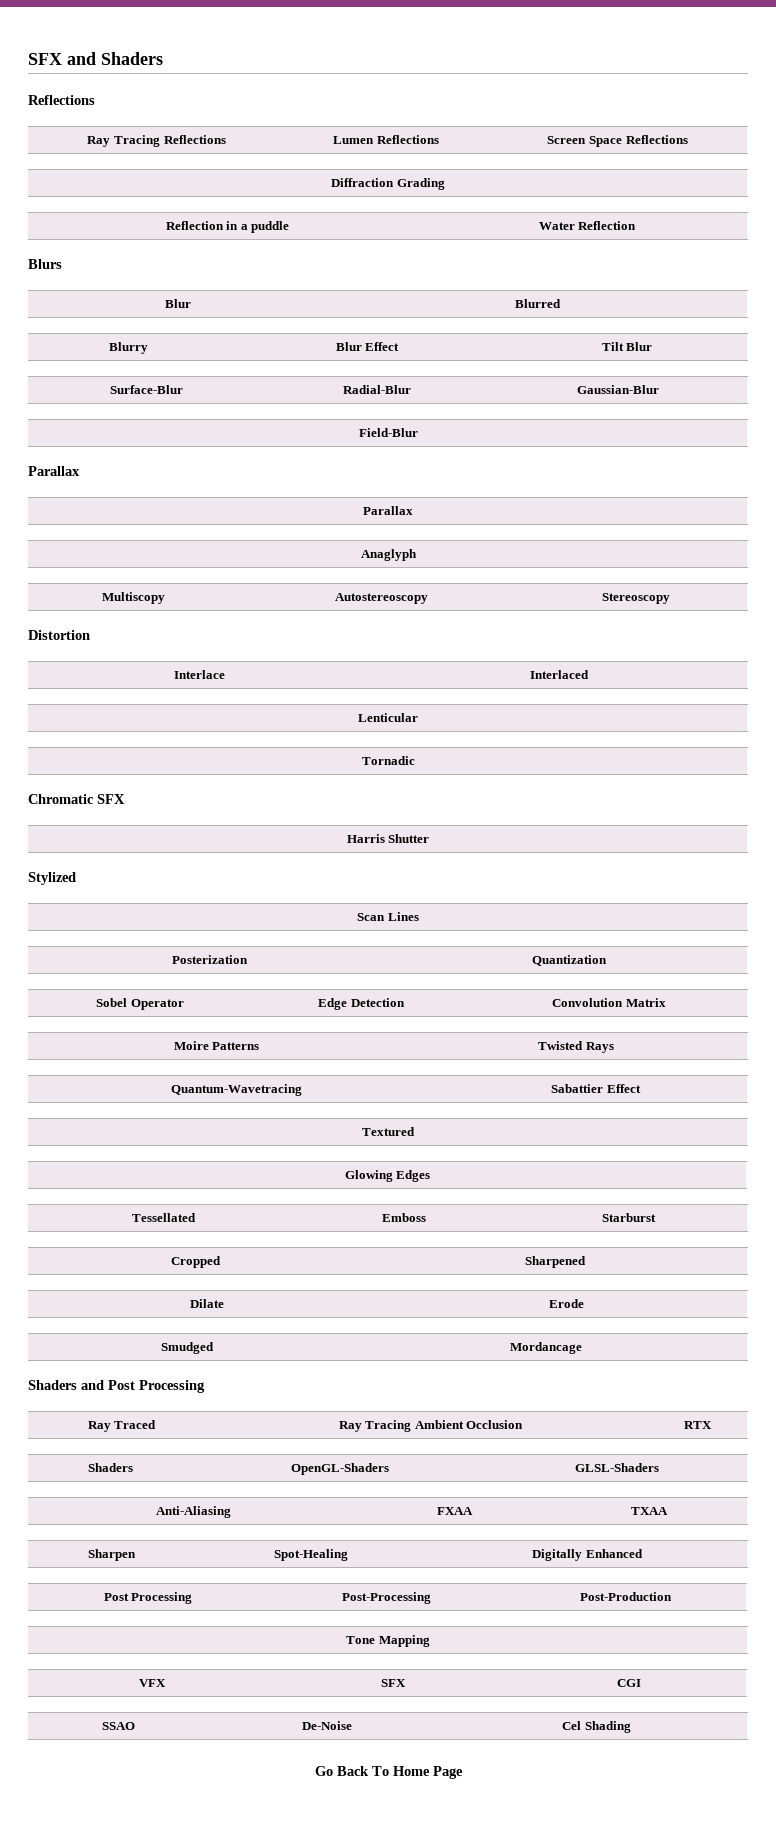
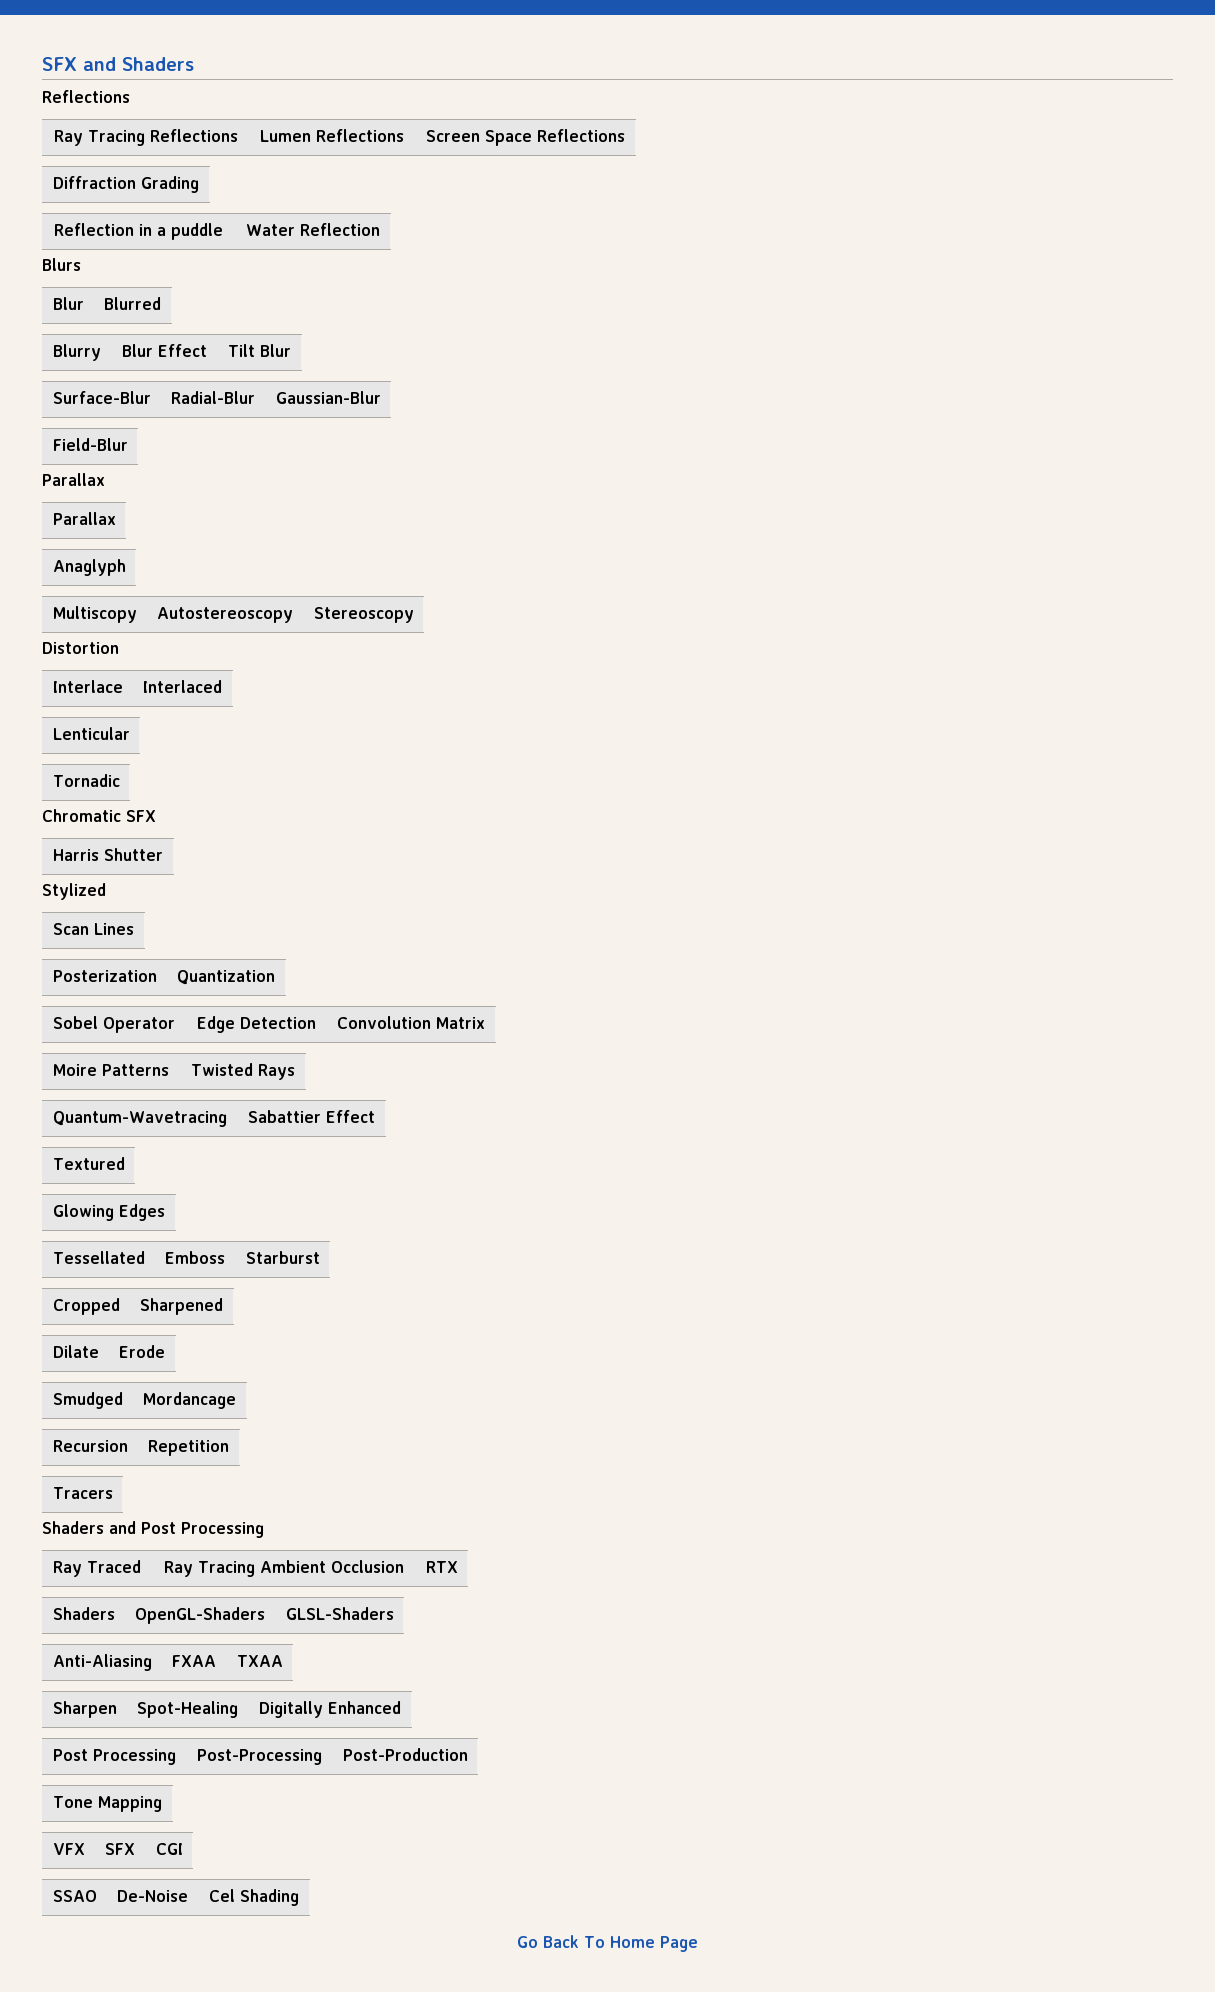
+ Recursion | Repetition
+ Tracers

